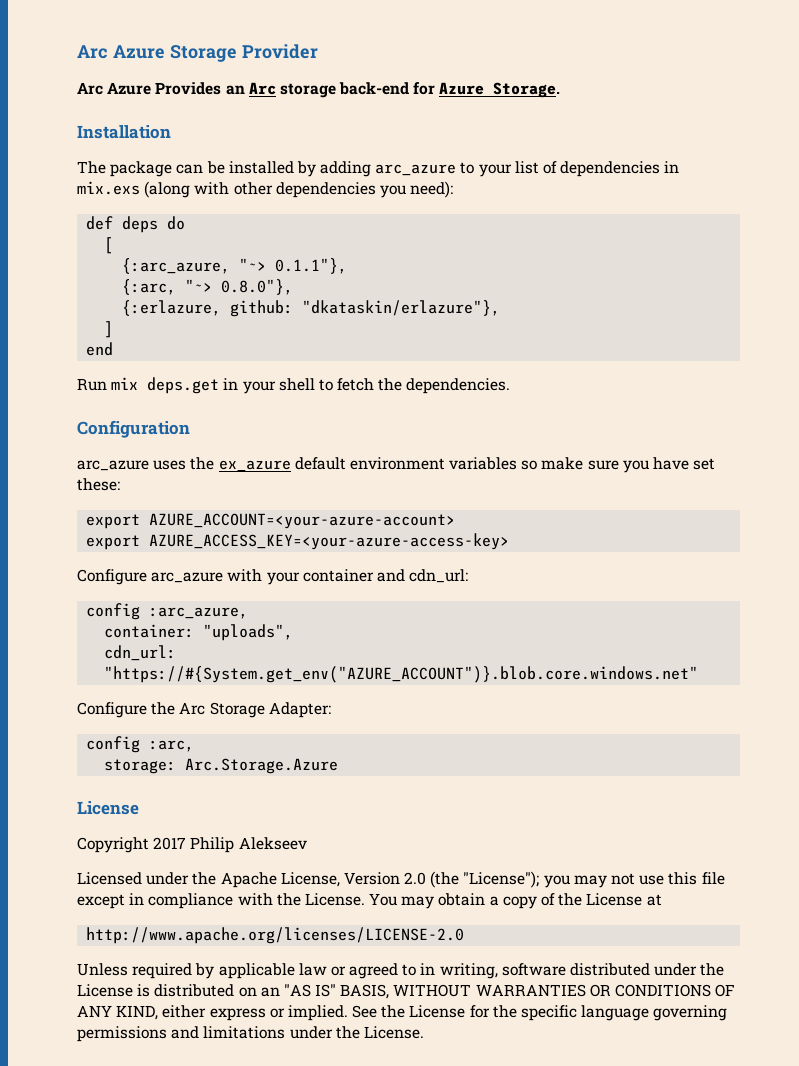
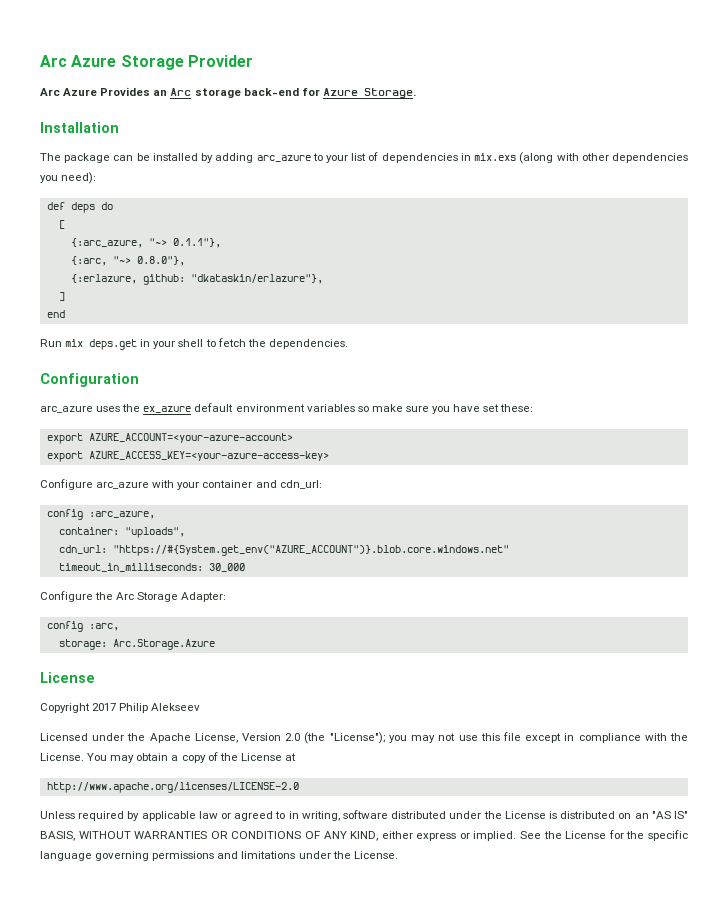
+ timeout_in_milliseconds: 30_000

